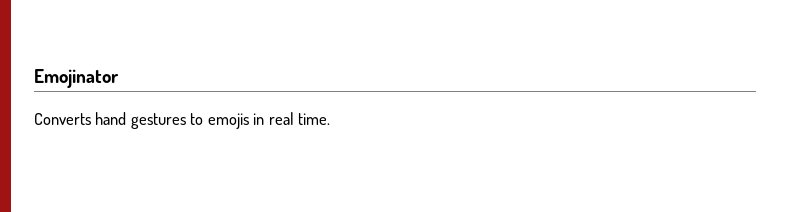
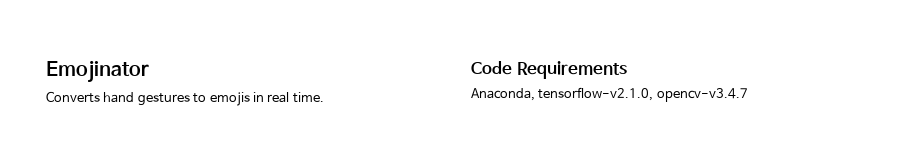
+ Code Requirements
+ Anaconda, tensorflow-v2.1.0, opencv-v3.4.7

